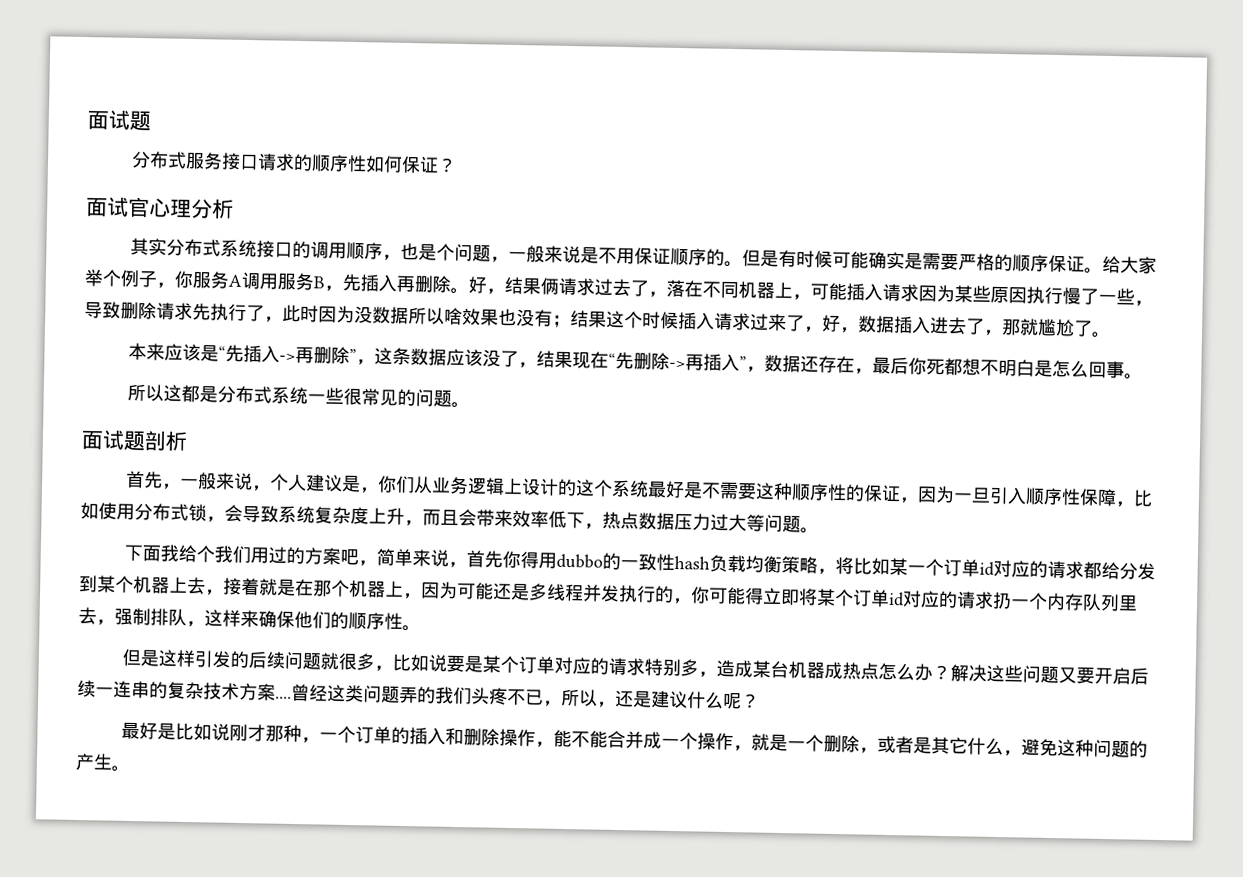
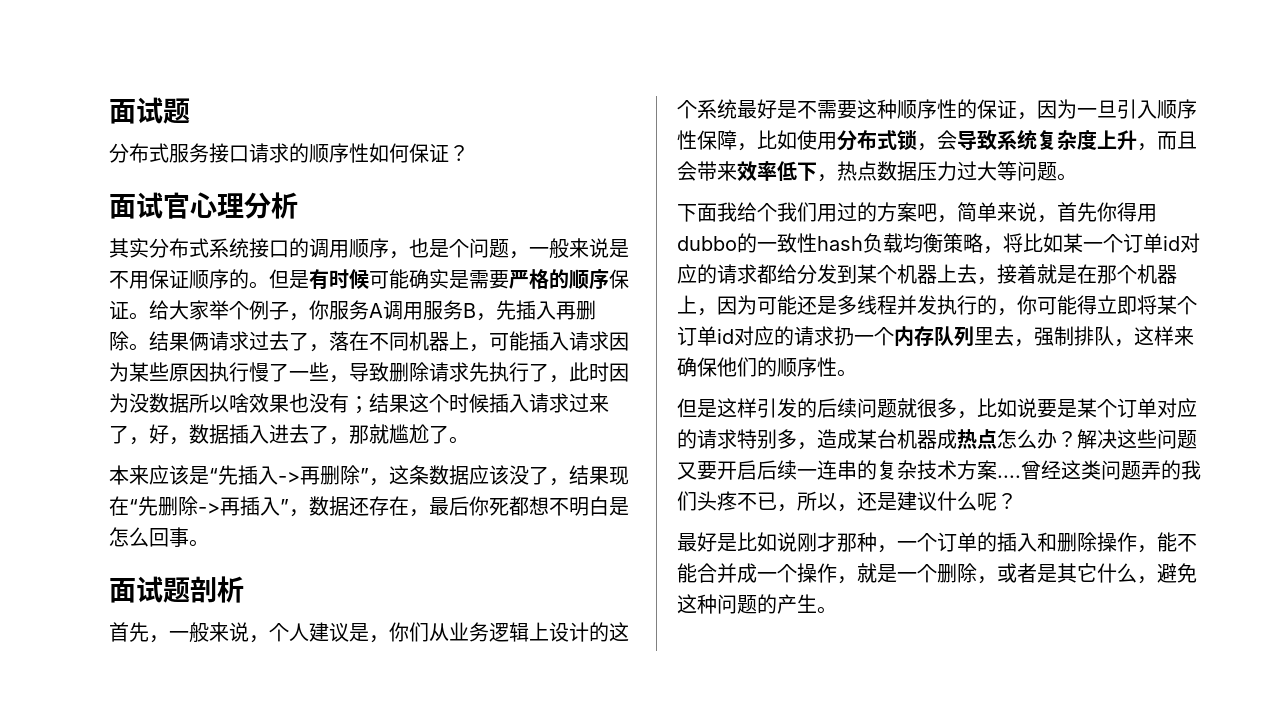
- 好，结果俩请求过去了，落在不同机器上，可能插入请求因为某些原因执行慢了一些，导致删除请求先执行了，此时因为没数据所以啥效果也没有；结果这个时候插入请求过来了，好，数据插入进去了，那就尴尬了。
+ 结果俩请求过去了，落在不同机器上，可能插入请求因为某些原因执行慢了一些，导致删除请求先执行了，此时因为没数据所以啥效果也没有；结果这个时候插入请求过来了，好，数据插入进去了，那就尴尬了。
- 所以这都是分布式系统一些很常见的问题。

